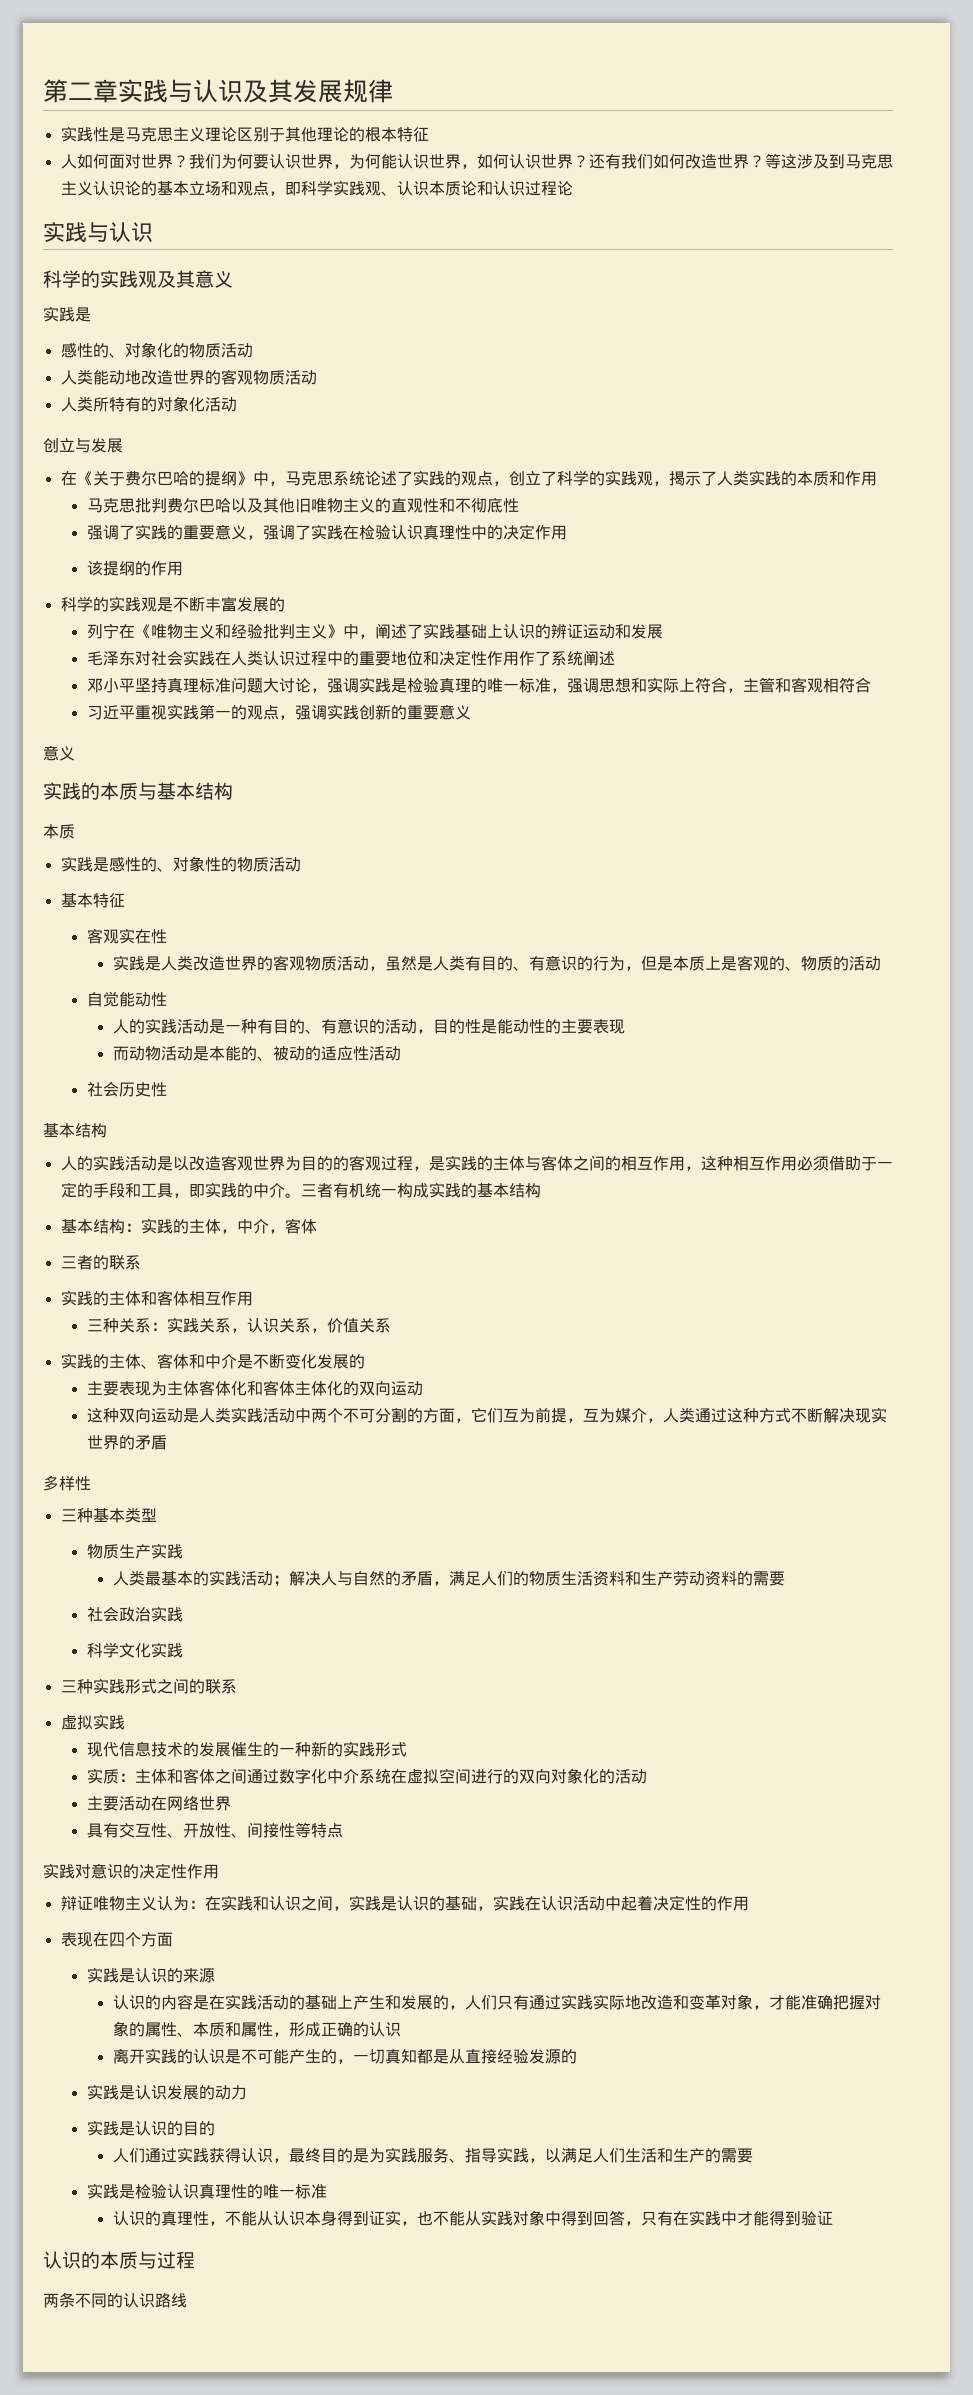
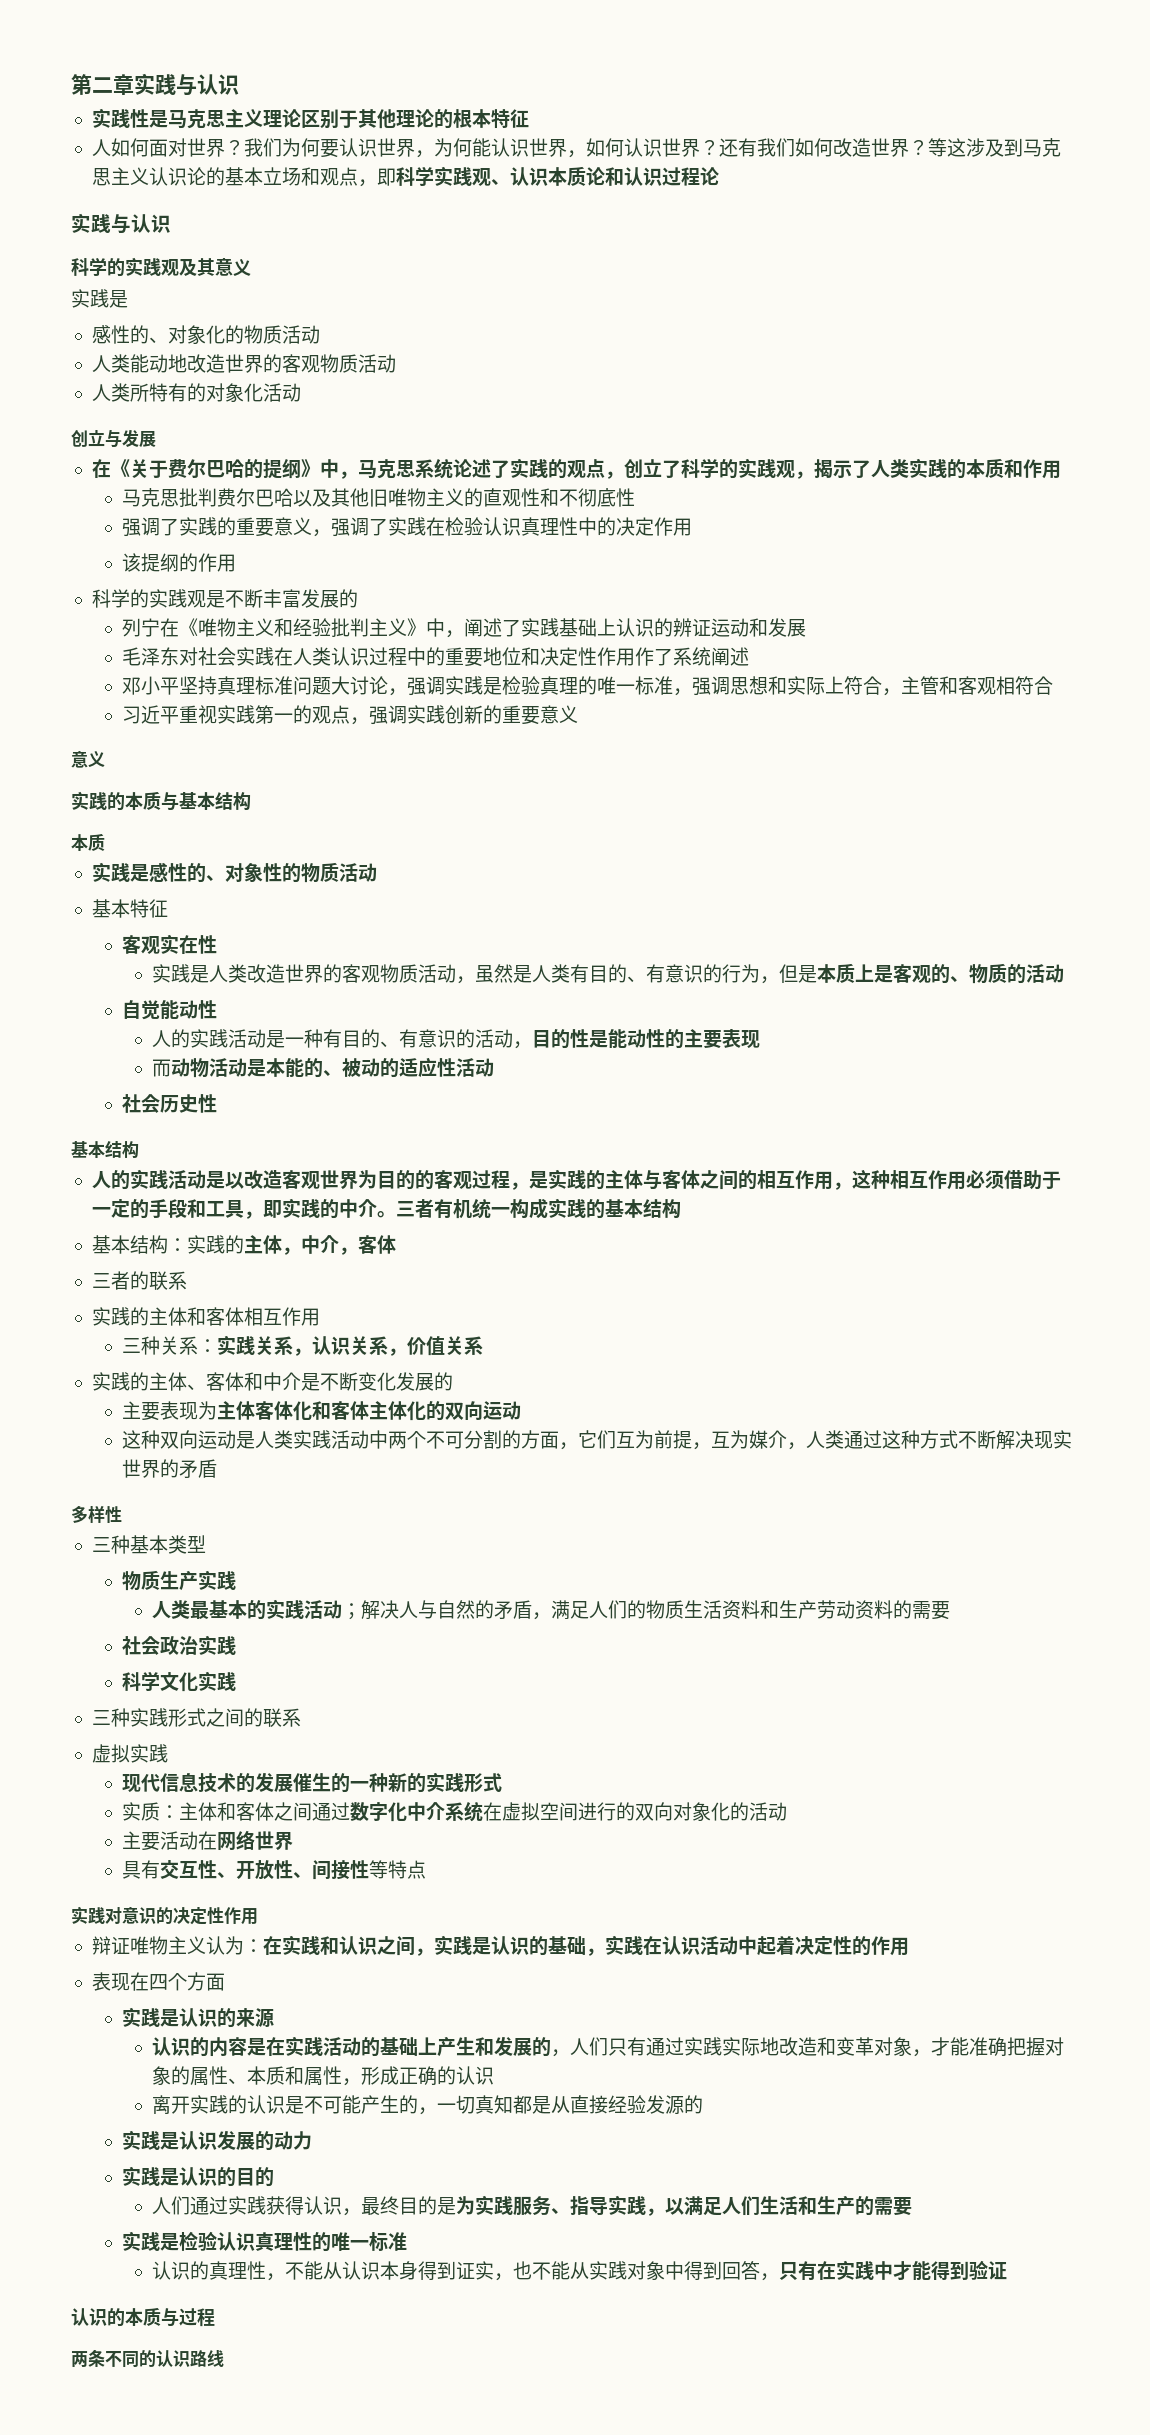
- 第二章实践与认识及其发展规律
+ 第二章实践与认识

